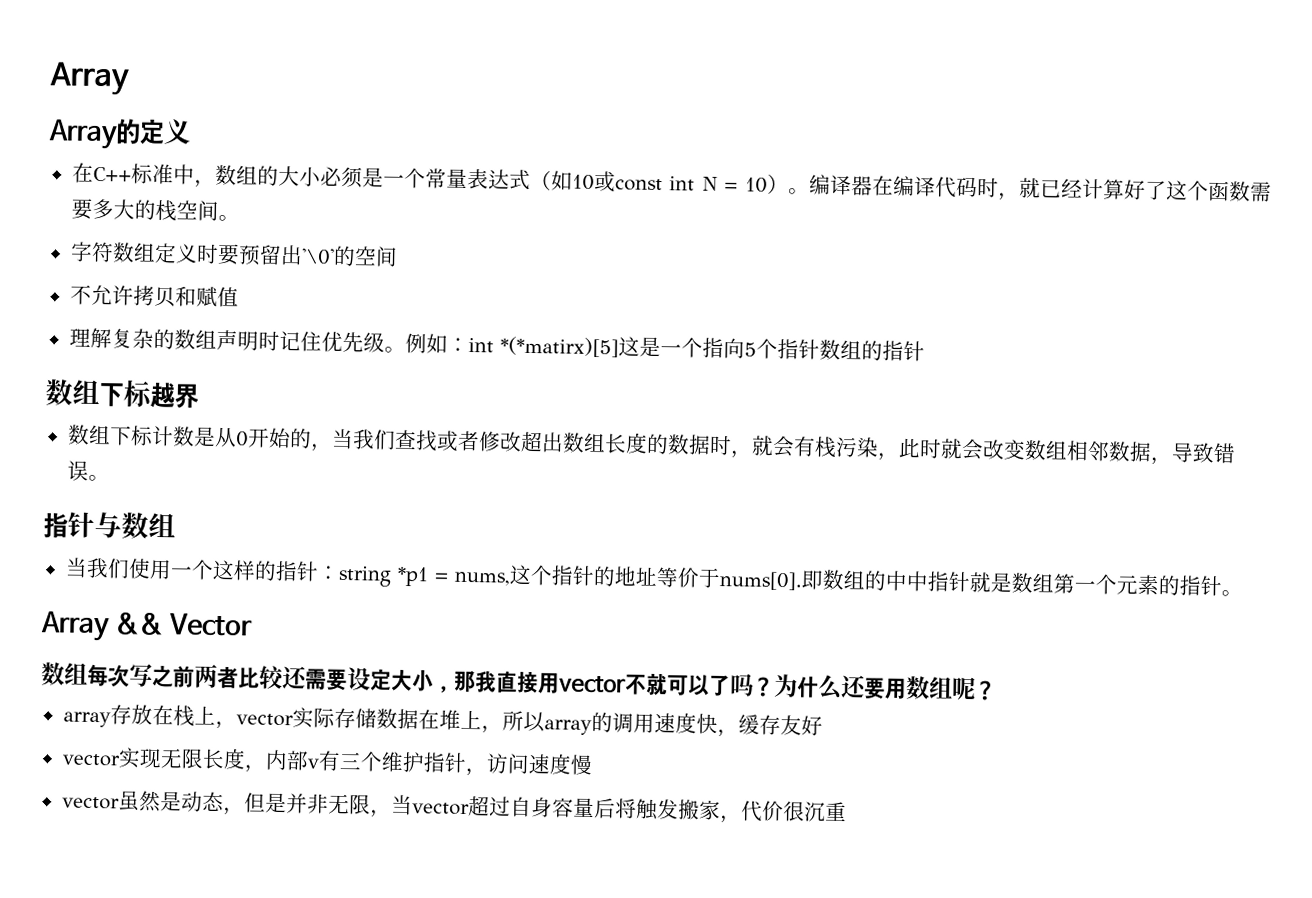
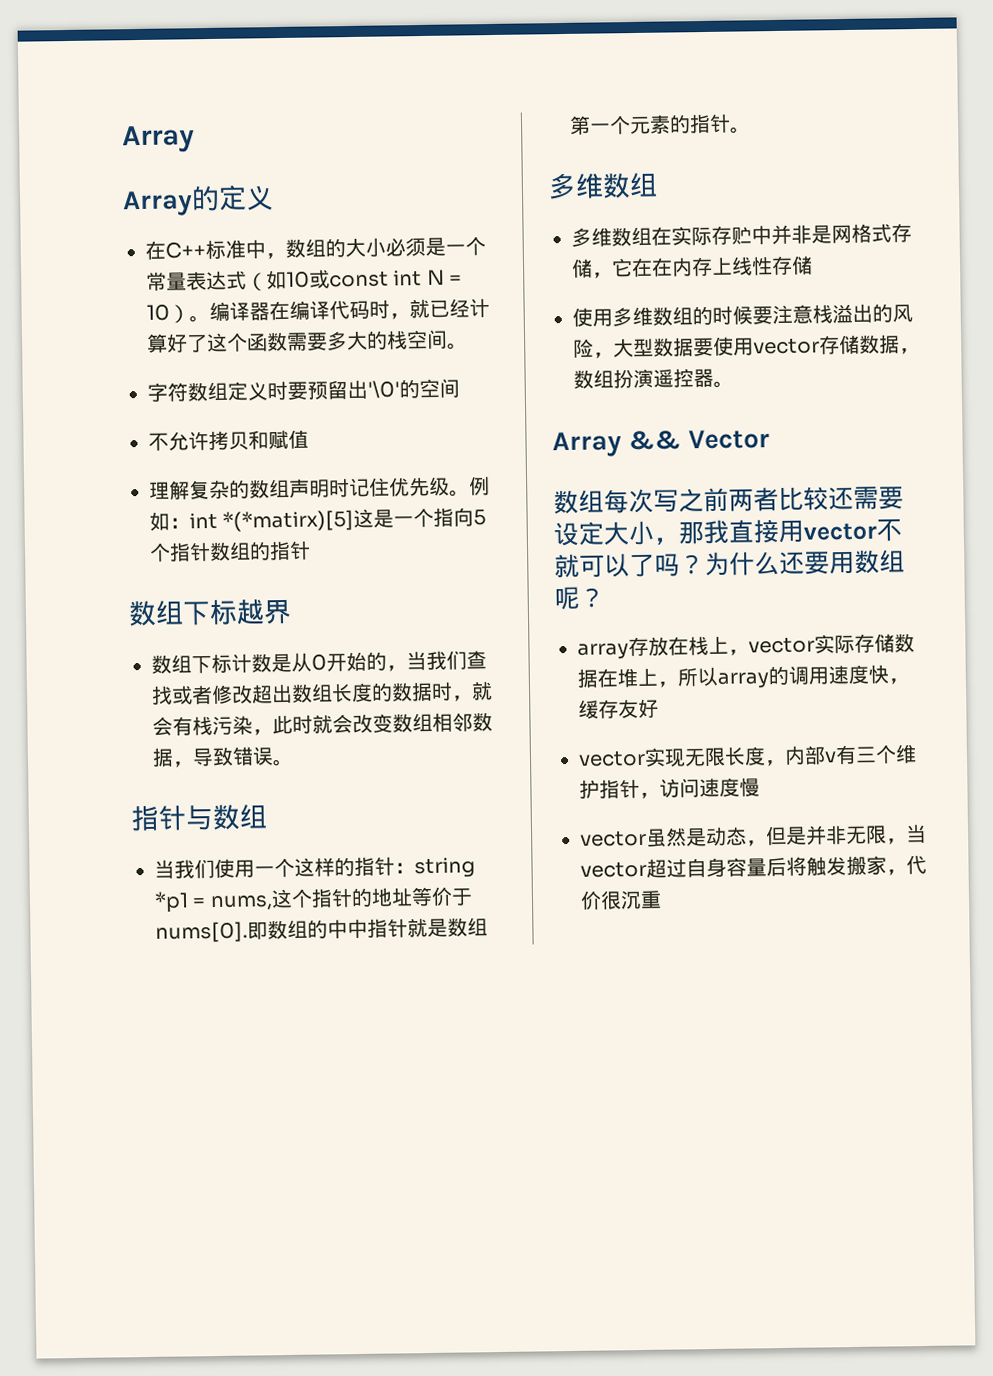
  即数组的中中指针就是数组第一个元素的指针。
+ 多维数组
+ 多维数组在实际存贮中并非是网格式存储，它在在内存上线性存储
+ 使用多维数组的时候要注意栈溢出的风险，大型数据要使用vector存储数据，数组扮演遥控器。

